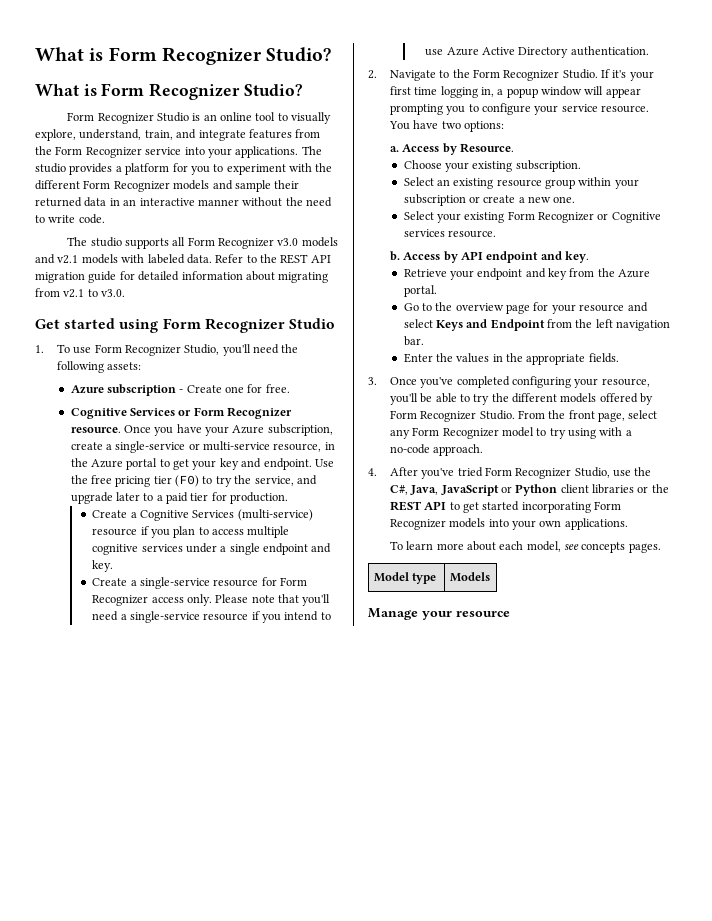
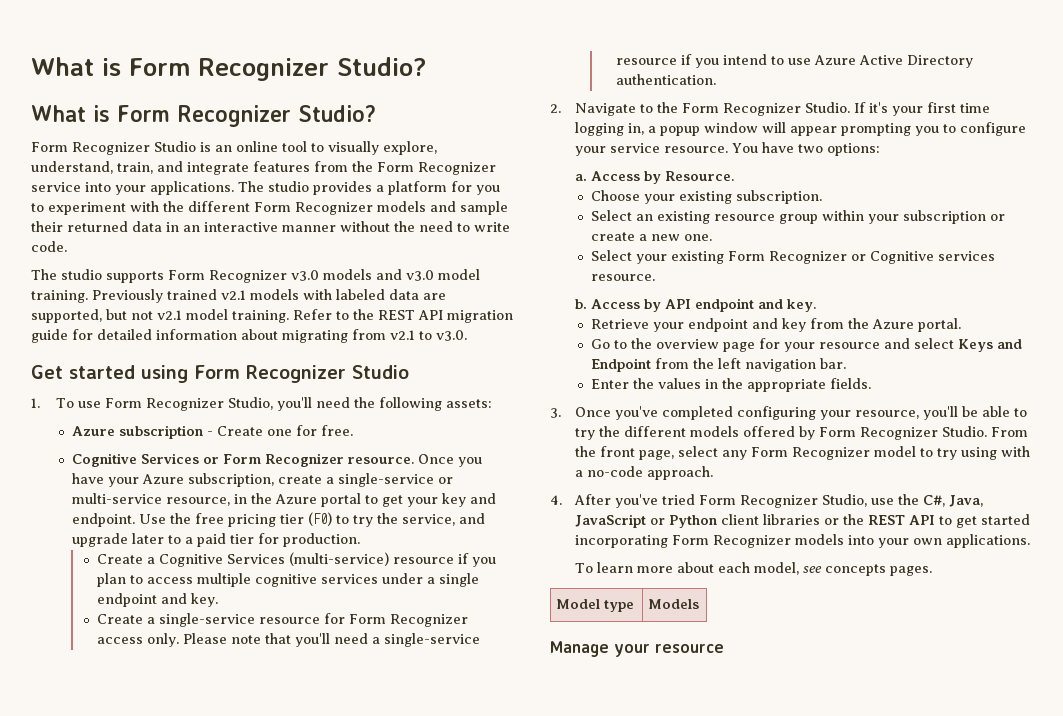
- The studio supports all Form Recognizer v3.0 models and v2.1 models with labeled data.
+ The studio supports Form Recognizer v3.0 models and v3.0 model training. Previously trained v2.1 models with labeled data are supported, but not v2.1 model training.

